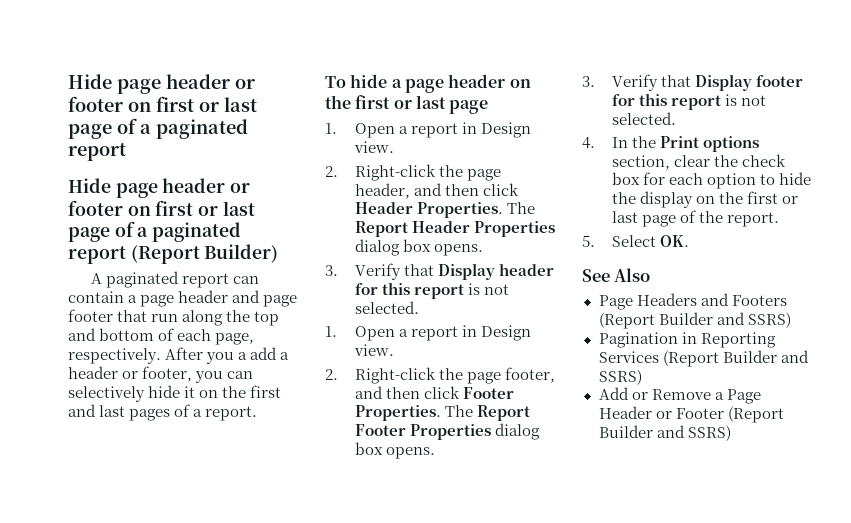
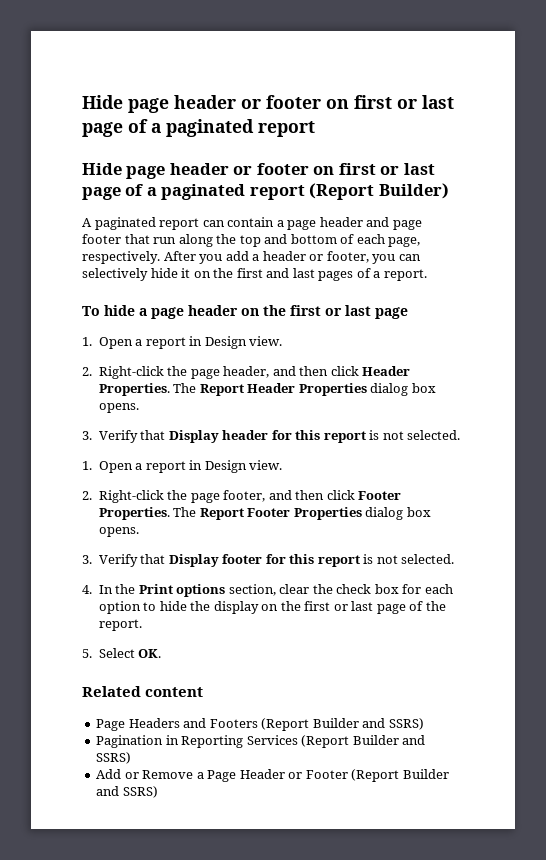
- After you a add a header or footer, you can selectively hide it on the first and last pages of a report.
+ After you add a header or footer, you can selectively hide it on the first and last pages of a report.
- See Also
+ Related content

